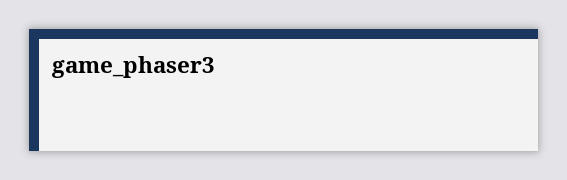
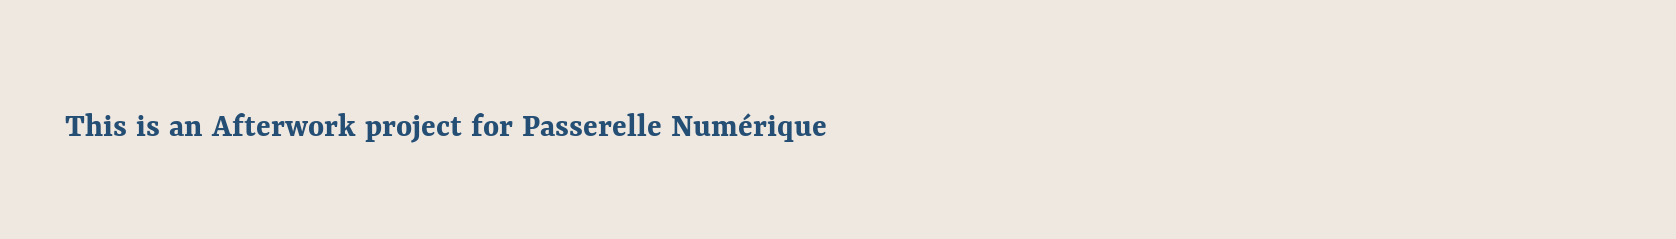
- game_phaser3
+ This is an Afterwork project for Passerelle Numérique

